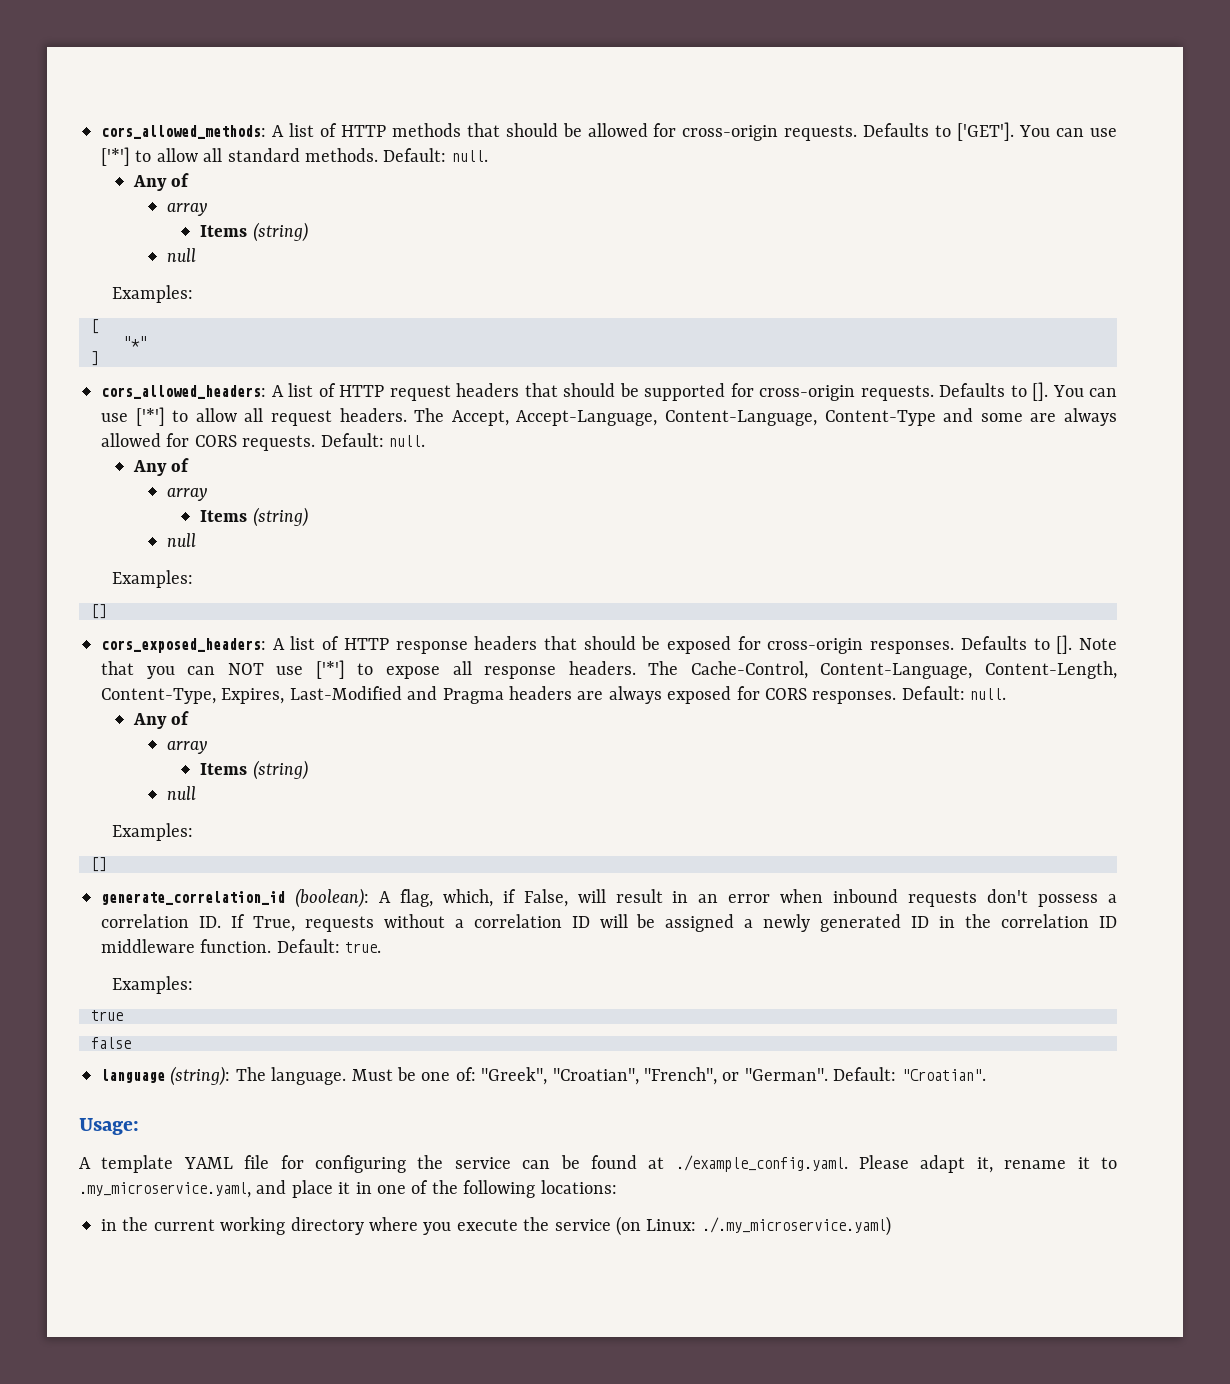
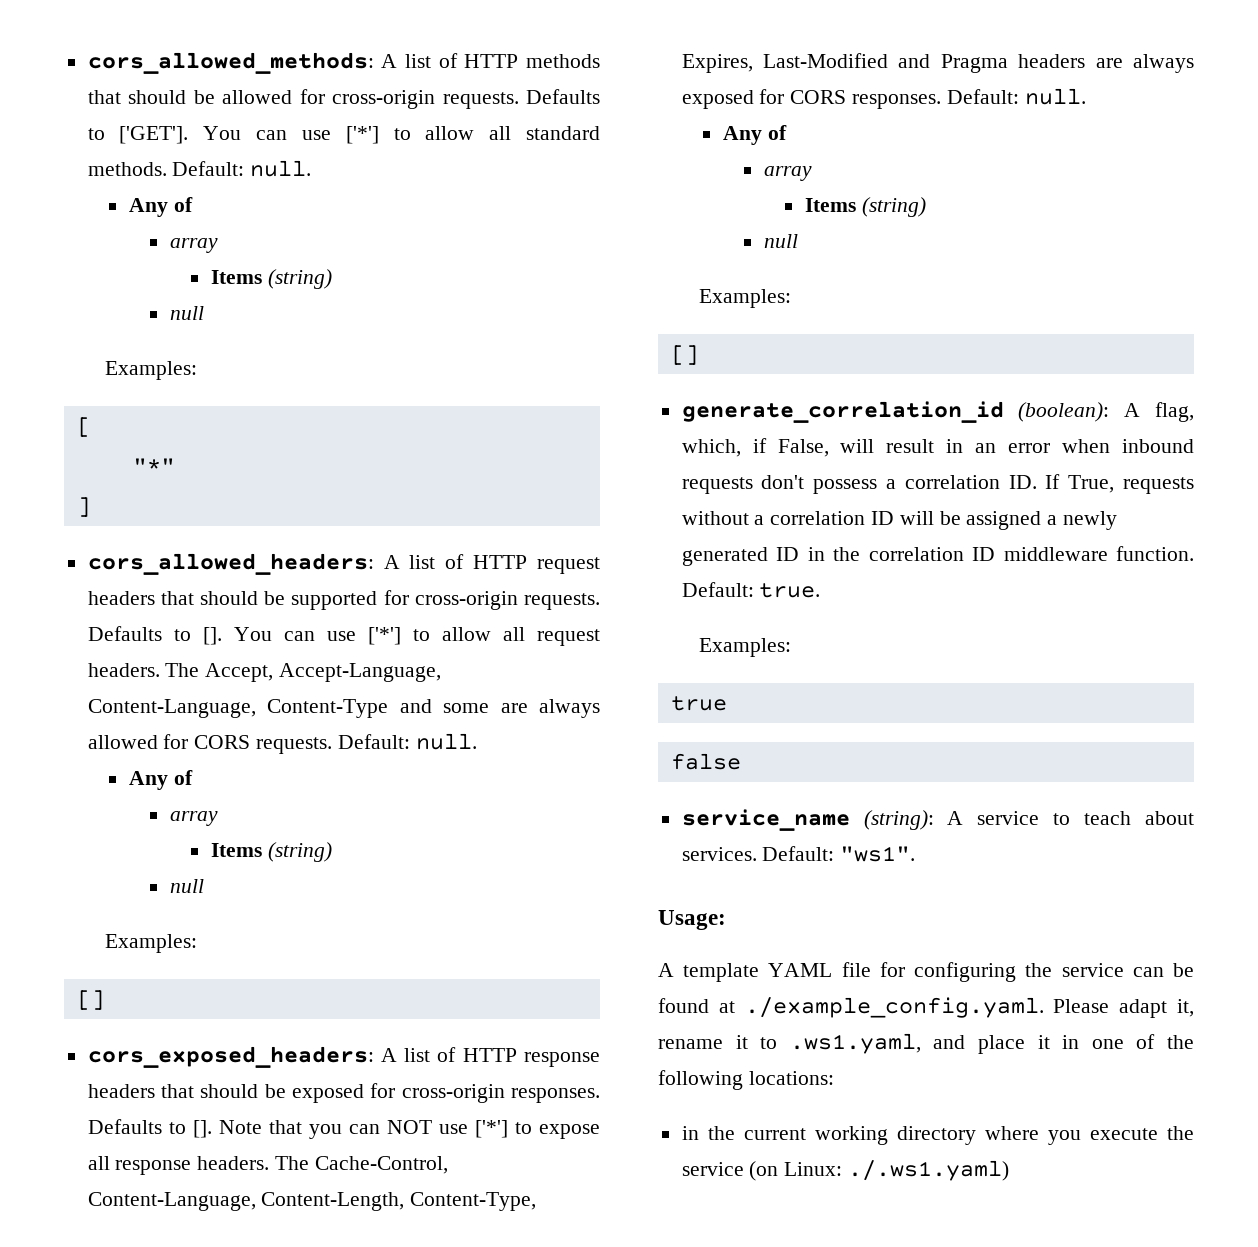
- language (string): The language. Must be one of: "Greek", "Croatian", "French", or "German". Default: "Croatian".
+ service_name (string): A service to teach about services. Default: "ws1".
- A template YAML file for configuring the service can be found at ./example_config.yaml. Please adapt it, rename it to .my_microservice.yaml, and place it in one of the following locations:
+ A template YAML file for configuring the service can be found at ./example_config.yaml. Please adapt it, rename it to .ws1.yaml, and place it in one of the following locations:
- in the current working directory where you execute the service (on Linux: ./.my_microservice.yaml)
+ in the current working directory where you execute the service (on Linux: ./.ws1.yaml)

